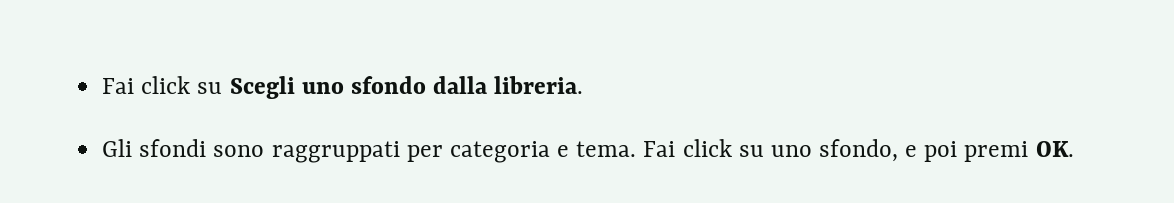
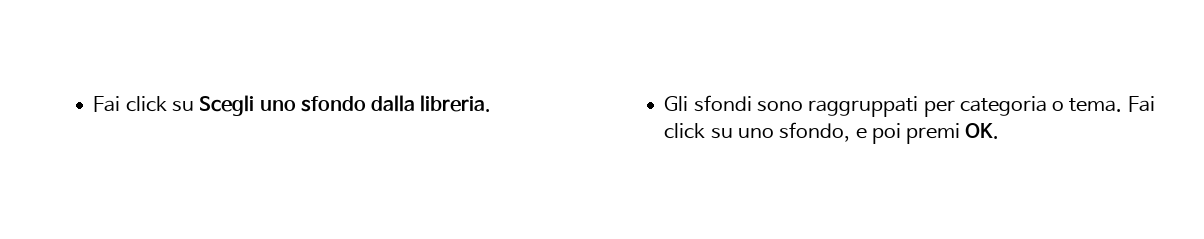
- Gli sfondi sono raggruppati per categoria e tema.
+ Gli sfondi sono raggruppati per categoria o tema.

